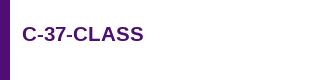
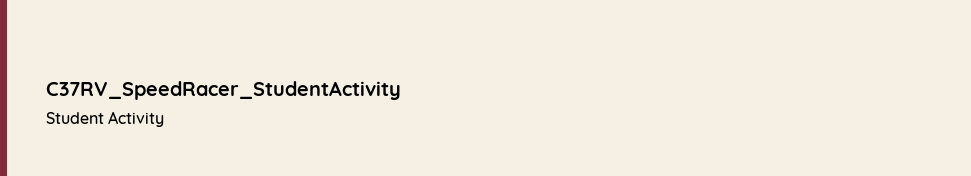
- C-37-CLASS
+ C37RV_SpeedRacer_StudentActivity
+ Student Activity

